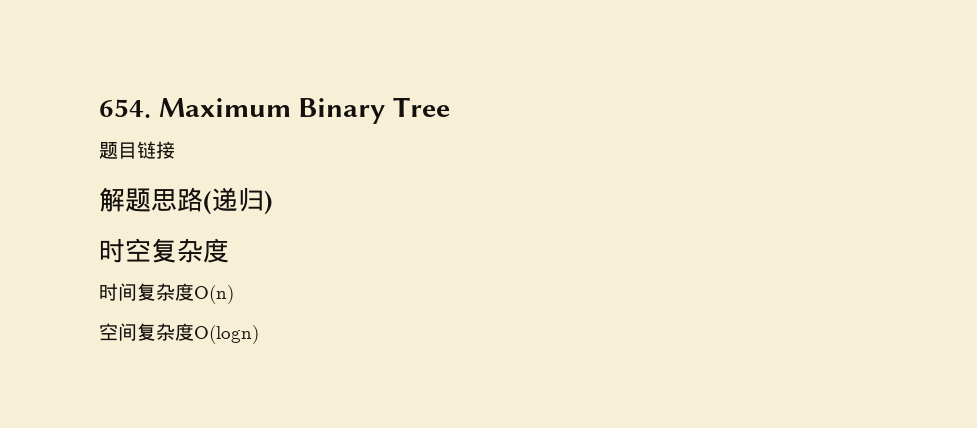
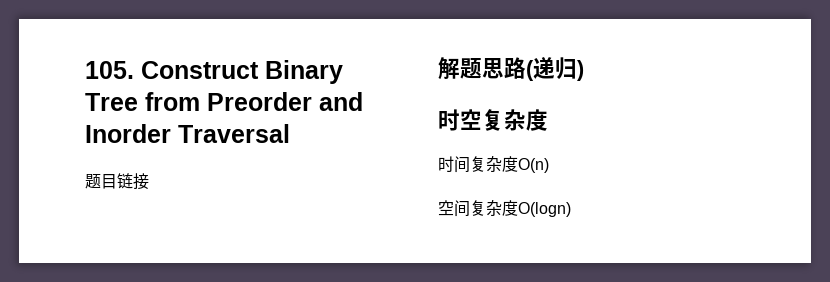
- 654. Maximum Binary Tree
+ 105. Construct Binary Tree from Preorder and Inorder Traversal

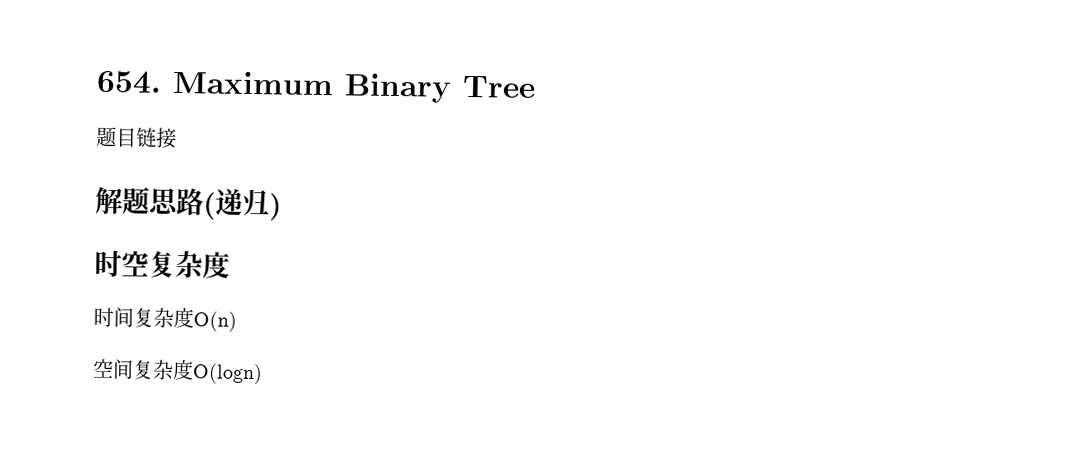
- 105. Construct Binary Tree from Preorder and Inorder Traversal
+ 654. Maximum Binary Tree

